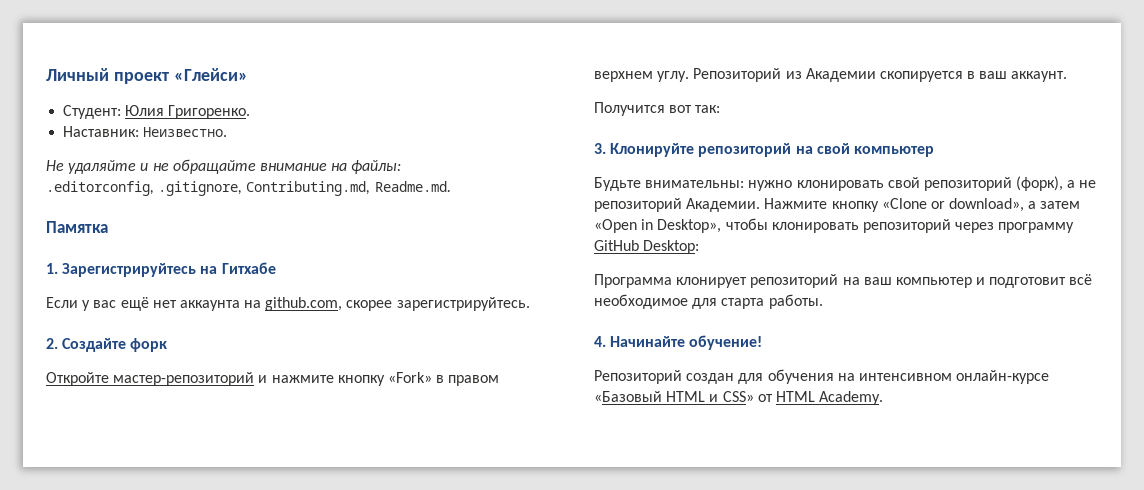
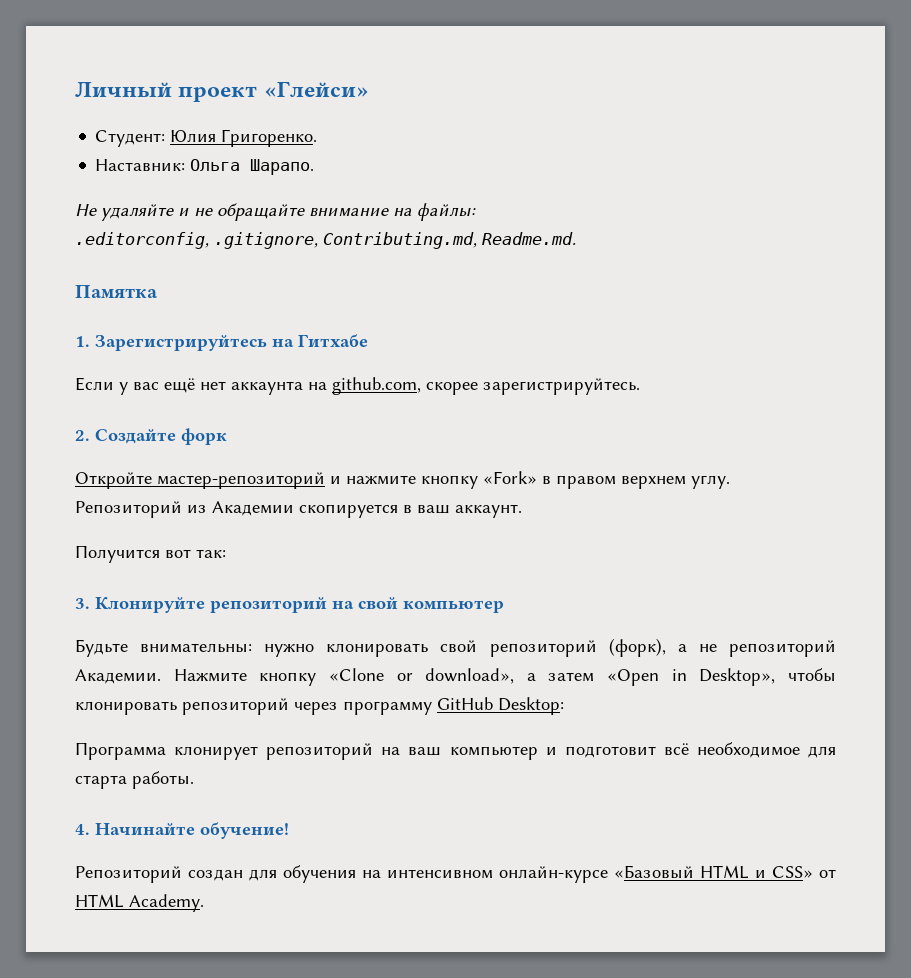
- Наставник: Неизвестно.
+ Наставник: Ольга Шарапо.

